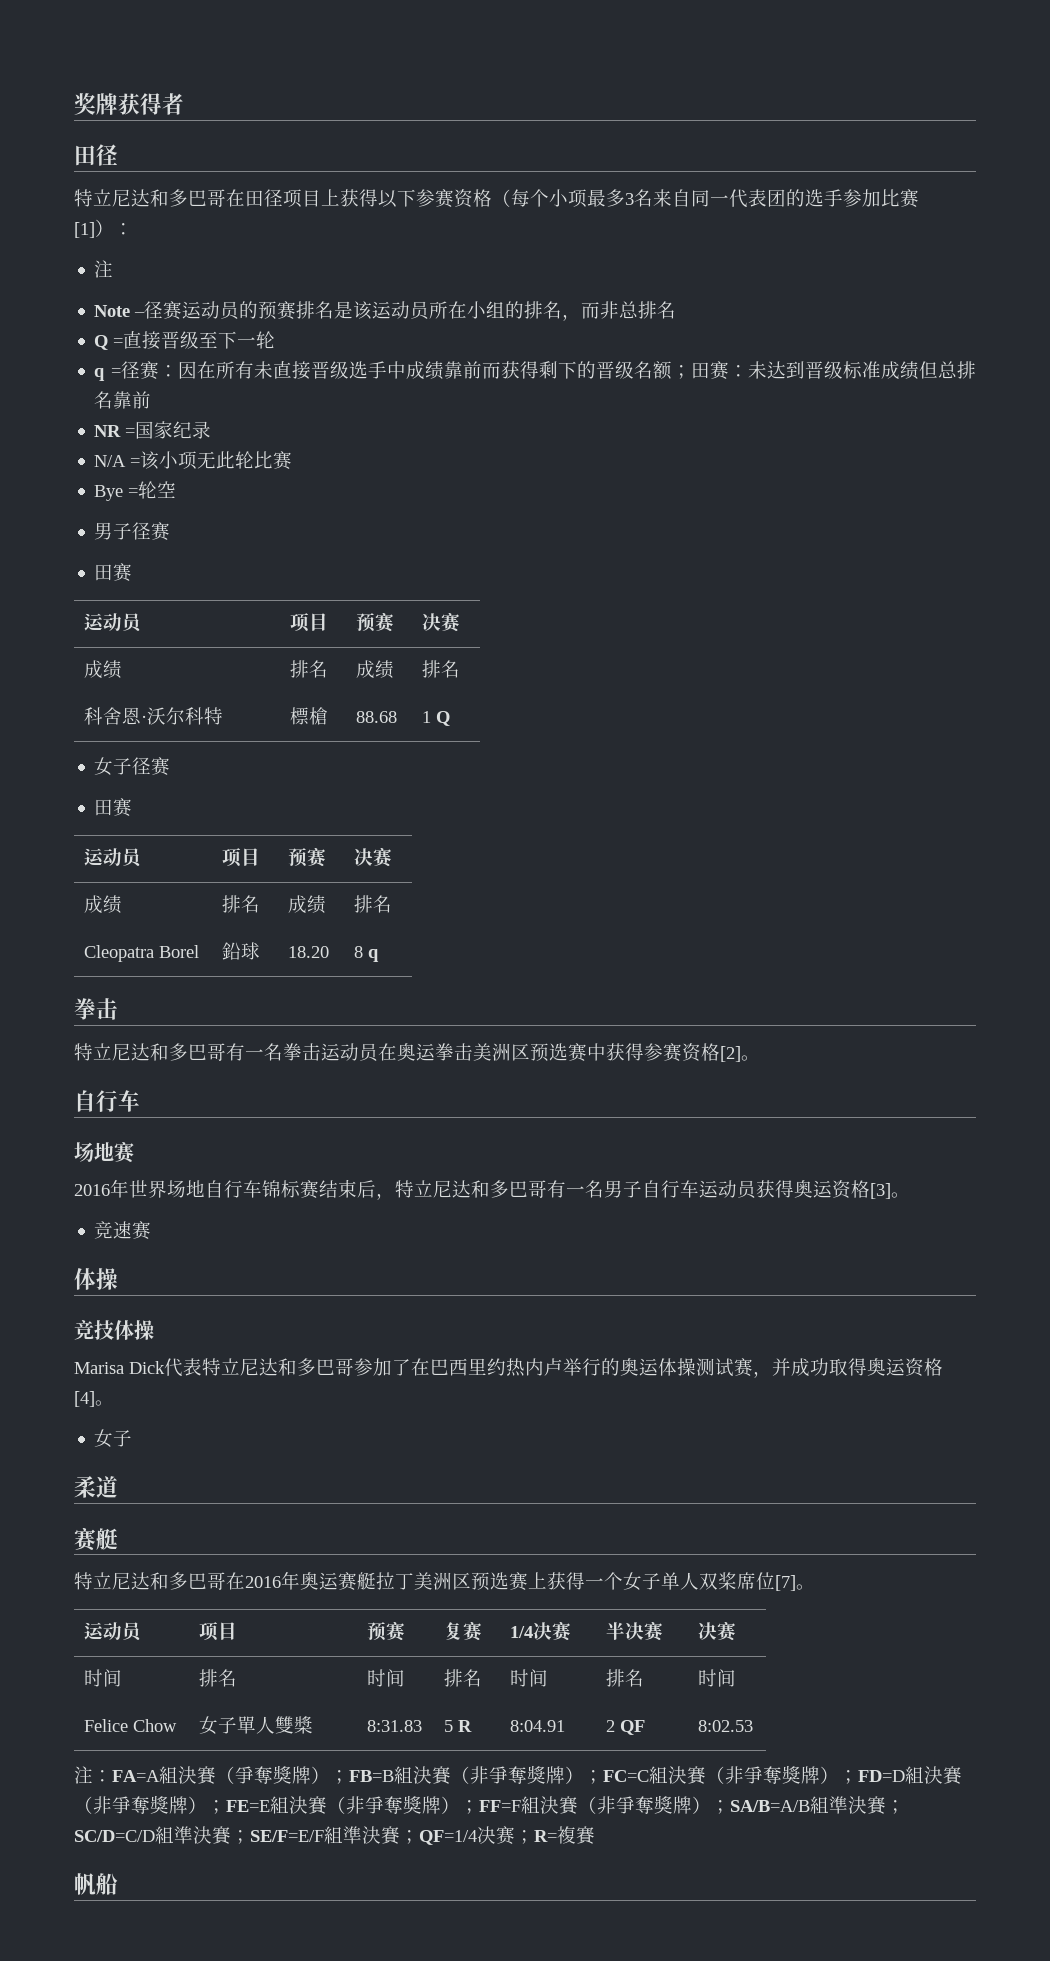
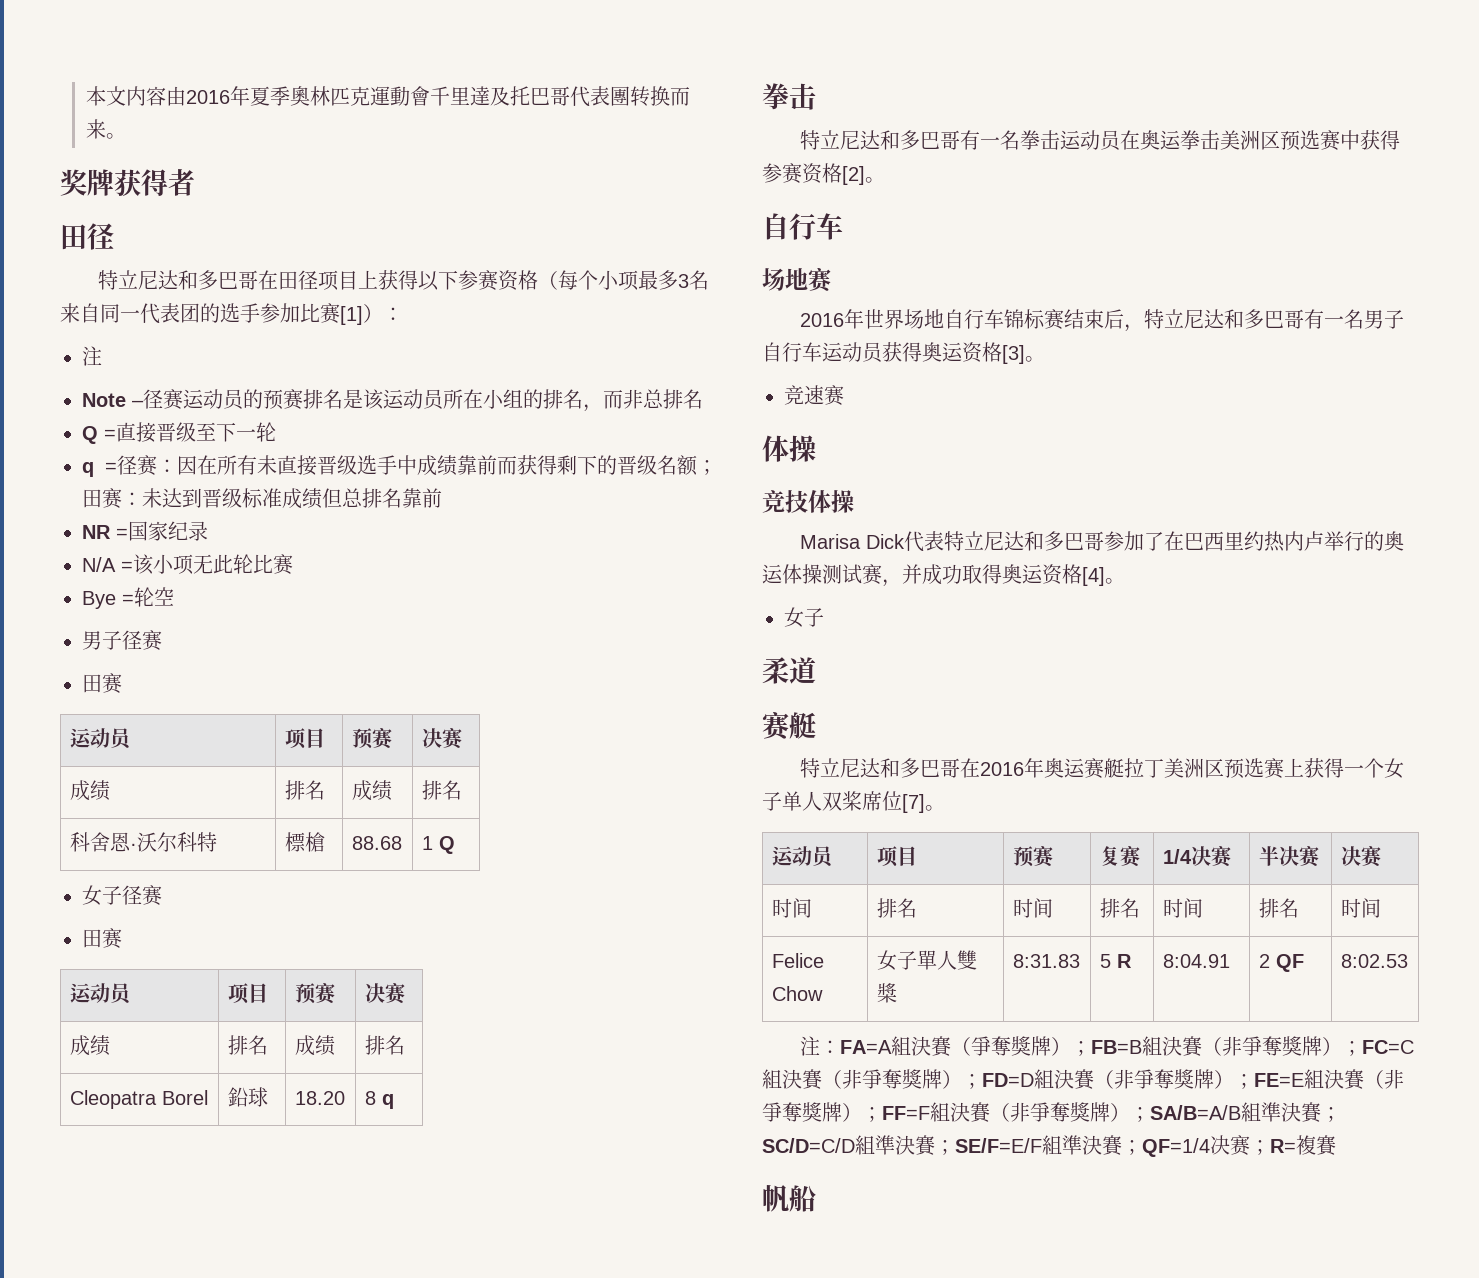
+ 本文内容由2016年夏季奧林匹克運動會千里達及托巴哥代表團转换而来。

